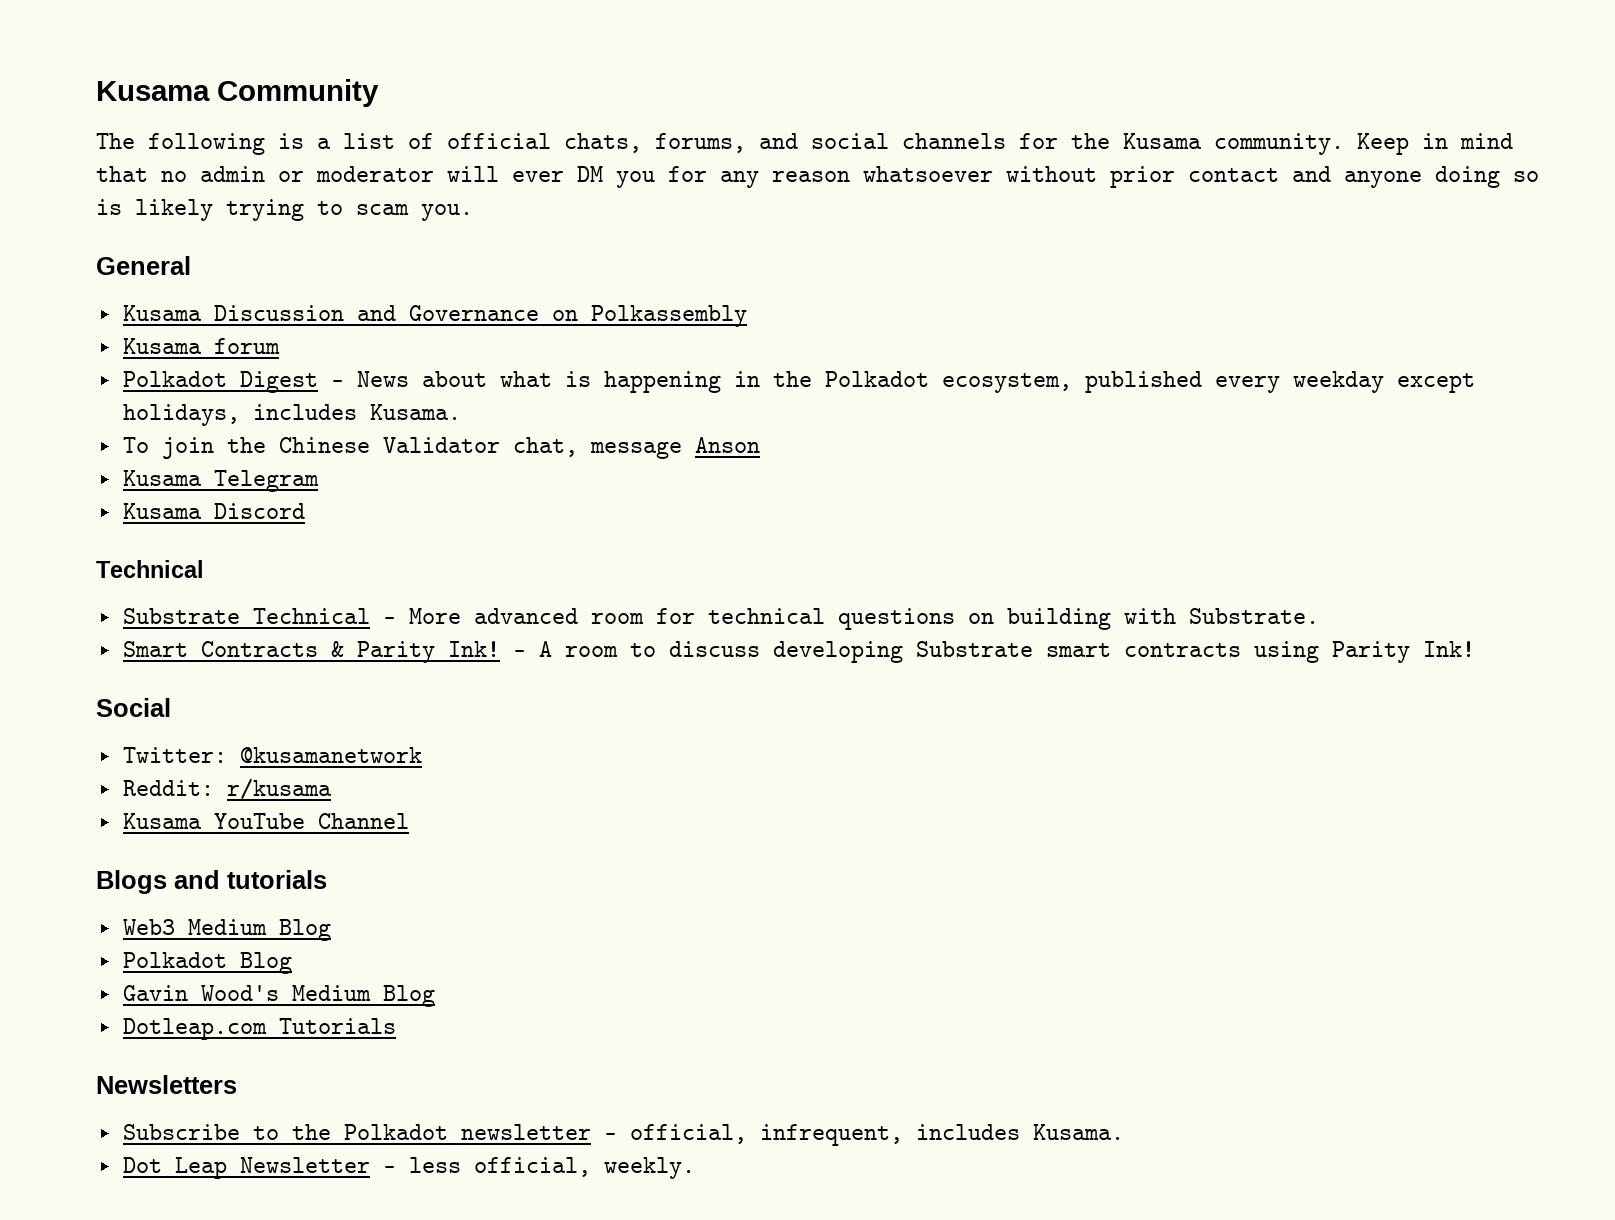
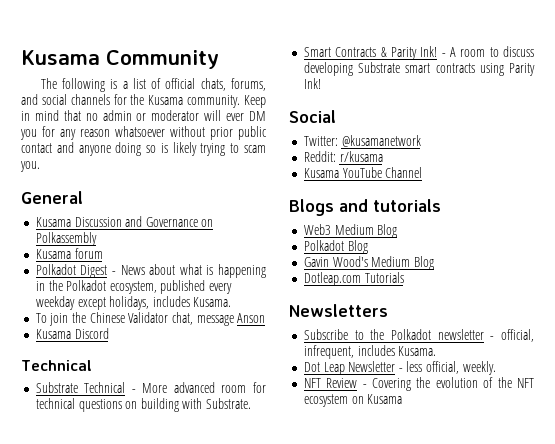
- Keep in mind that no admin or moderator will ever DM you for any reason whatsoever without prior contact and anyone doing so is likely trying to scam you.
+ Keep in mind that no admin or moderator will ever DM you for any reason whatsoever without prior public contact and anyone doing so is likely trying to scam you.
- Kusama Telegram
+ NFT Review - Covering the evolution of the NFT ecosystem on Kusama

